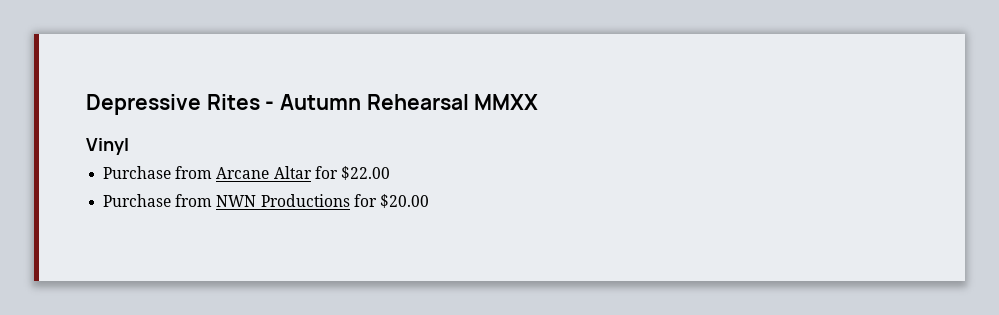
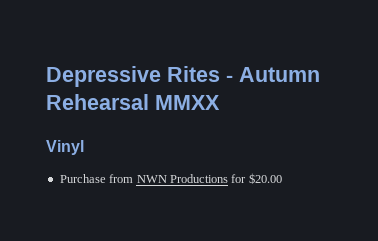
- Purchase from Arcane Altar for $22.00

